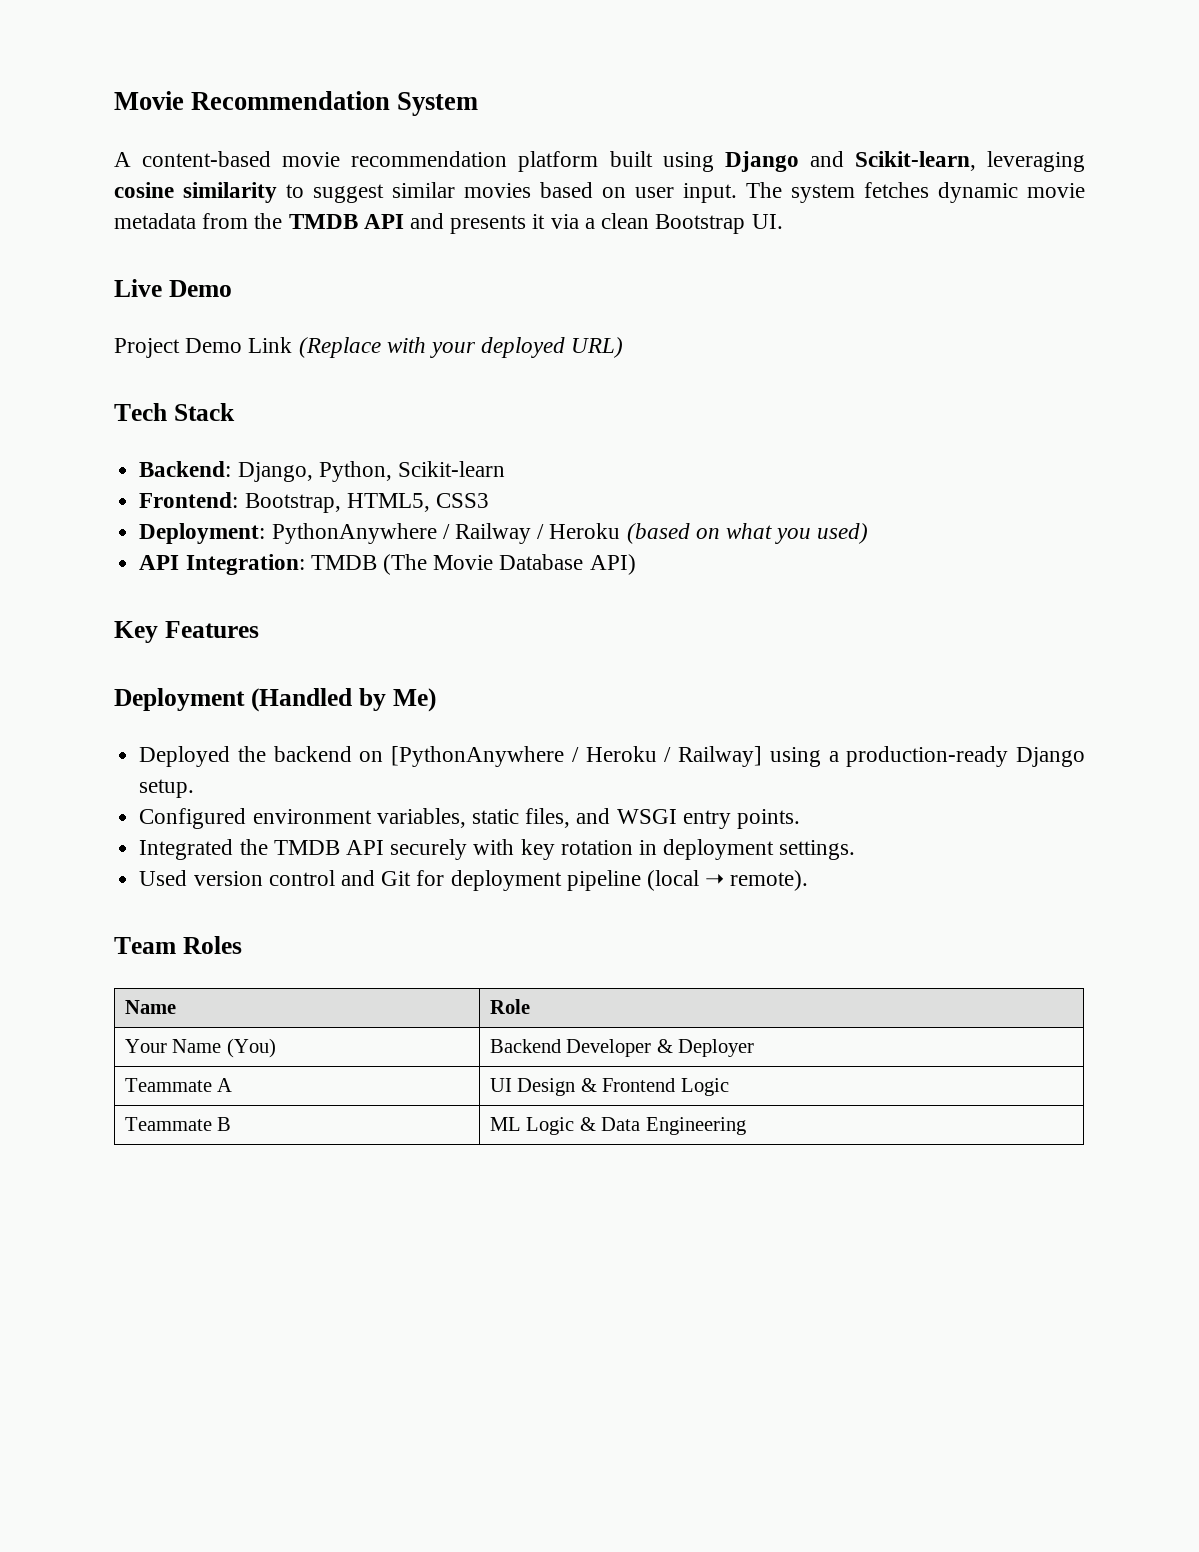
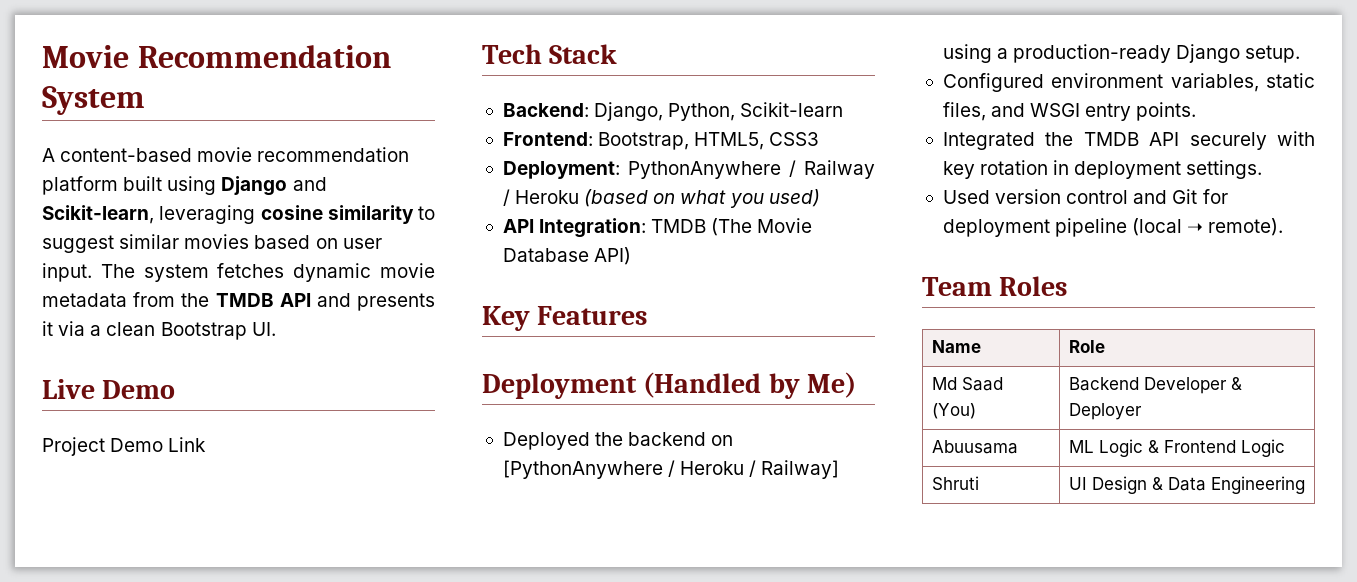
- Project Demo Link (Replace with your deployed URL)
+ Project Demo Link
- Your Name (You) | Backend Developer & Deployer
+ Md Saad (You) | Backend Developer & Deployer
- Teammate A | UI Design & Frontend Logic
- Teammate B | ML Logic & Data Engineering
+ Abuusama | ML Logic & Frontend Logic
+ Shruti | UI Design & Data Engineering

